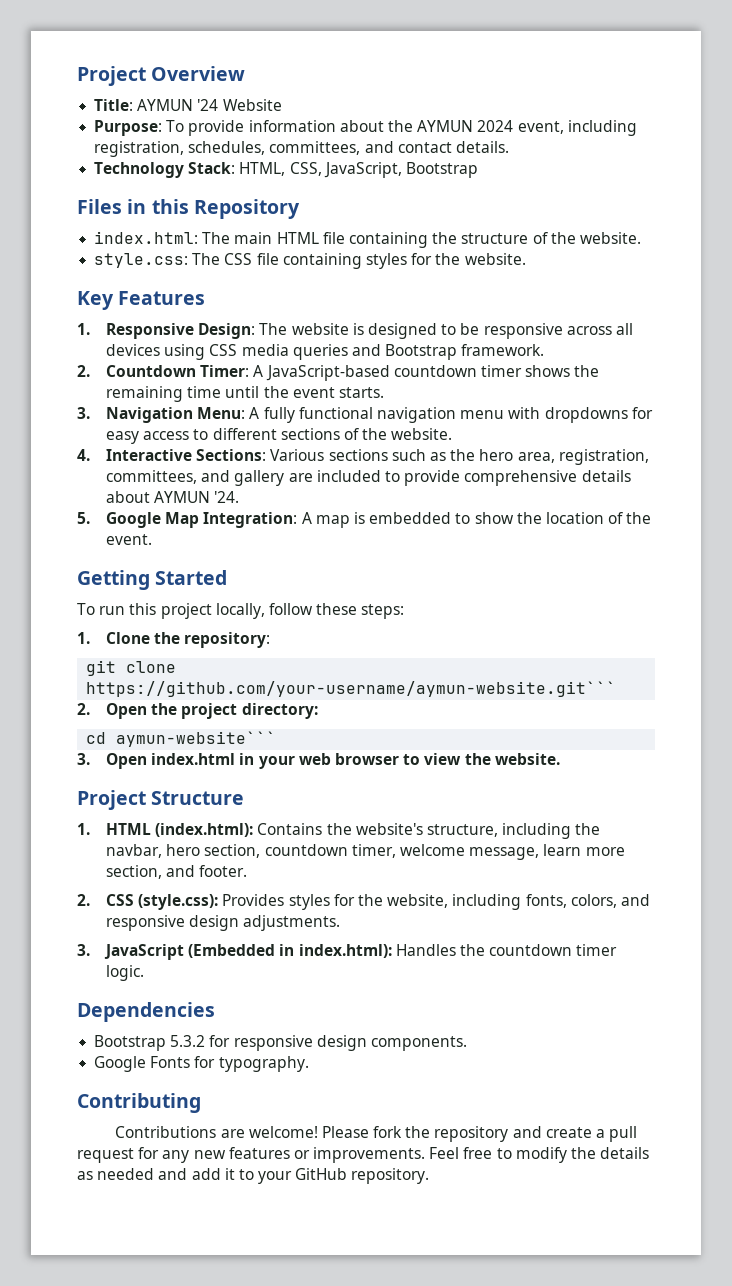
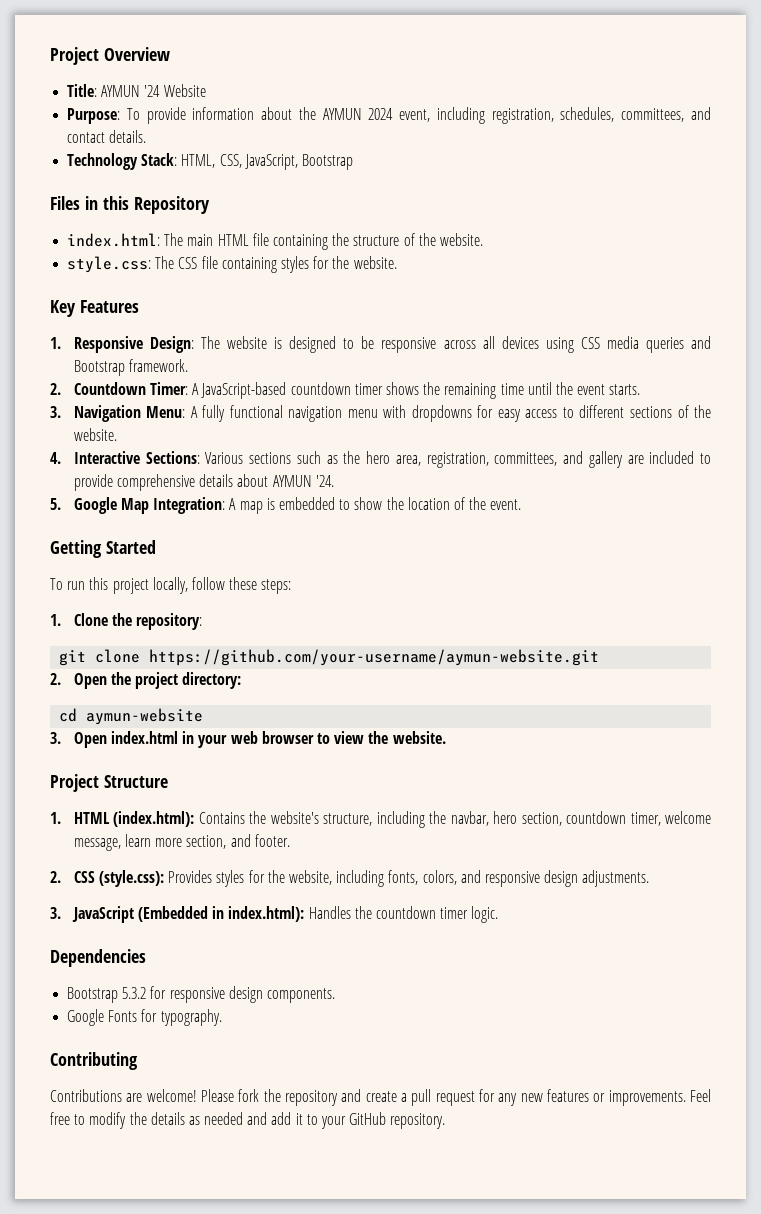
- git clone https://github.com/your-username/aymun-website.git```
+ git clone https://github.com/your-username/aymun-website.git
- cd aymun-website```
+ cd aymun-website

